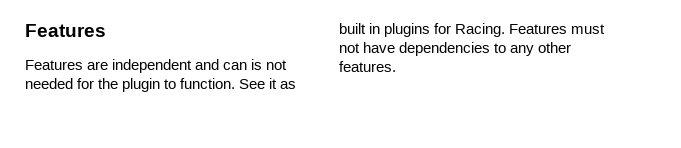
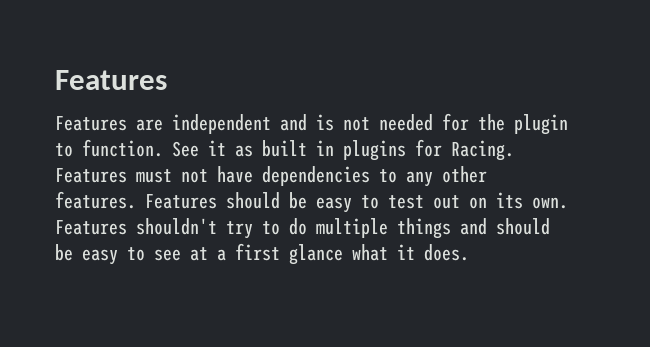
- Features are independent and can is not needed for the plugin to function.
+ Features are independent and is not needed for the plugin to function.
+ Features should be easy to test out on its own. Features shouldn't try to do multiple things and should be easy to see at a first glance what it does.

